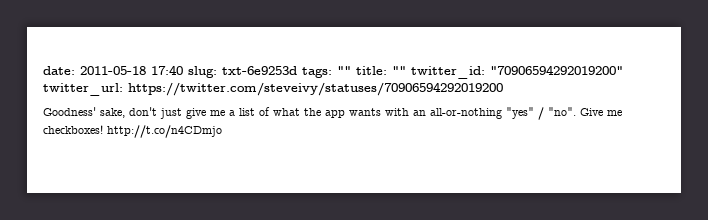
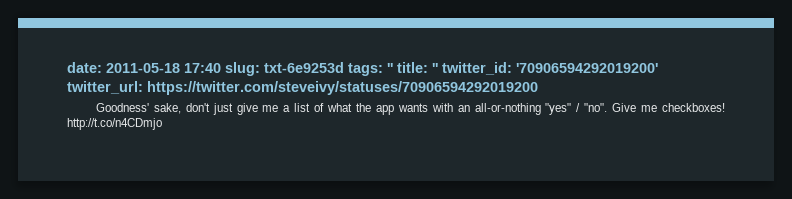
- date: 2011-05-18 17:40 slug: txt-6e9253d tags: "" title: "" twitter_id: "70906594292019200" twitter_url: https://twitter.com/steveivy/statuses/70906594292019200
+ date: 2011-05-18 17:40 slug: txt-6e9253d tags: '' title: '' twitter_id: '70906594292019200' twitter_url: https://twitter.com/steveivy/statuses/70906594292019200

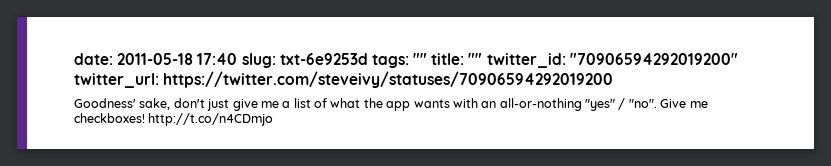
- date: 2011-05-18 17:40 slug: txt-6e9253d tags: '' title: '' twitter_id: '70906594292019200' twitter_url: https://twitter.com/steveivy/statuses/70906594292019200
+ date: 2011-05-18 17:40 slug: txt-6e9253d tags: "" title: "" twitter_id: "70906594292019200" twitter_url: https://twitter.com/steveivy/statuses/70906594292019200

